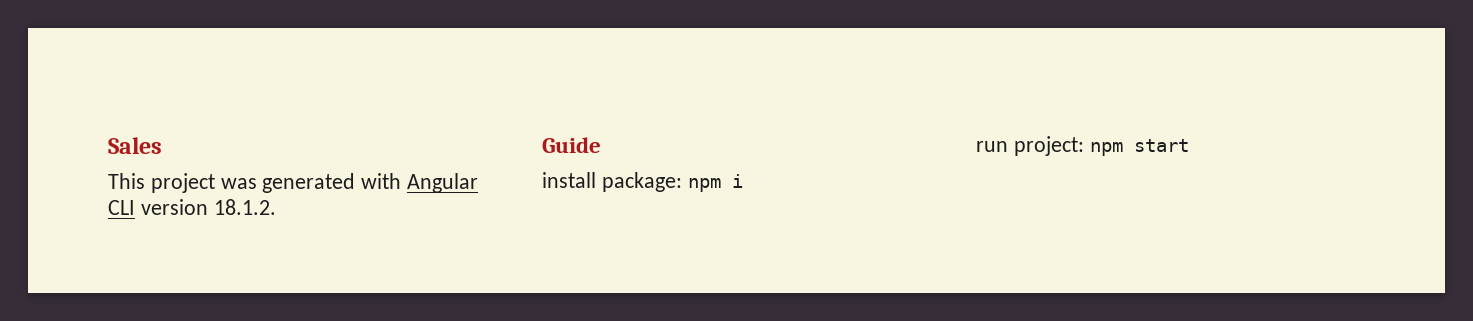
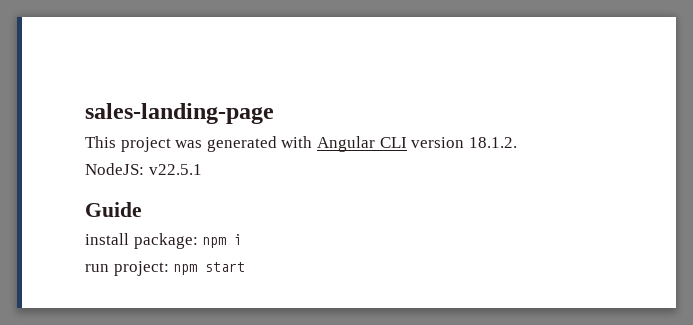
- Sales
+ sales-landing-page
+ NodeJS: v22.5.1

